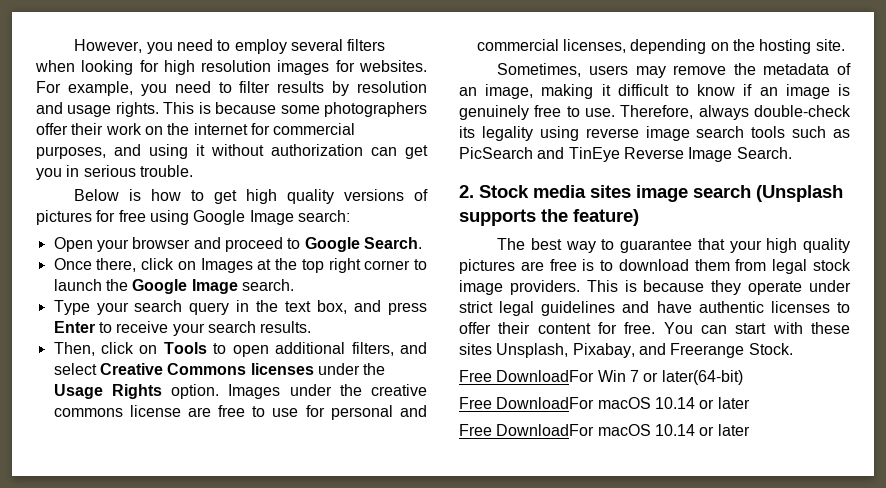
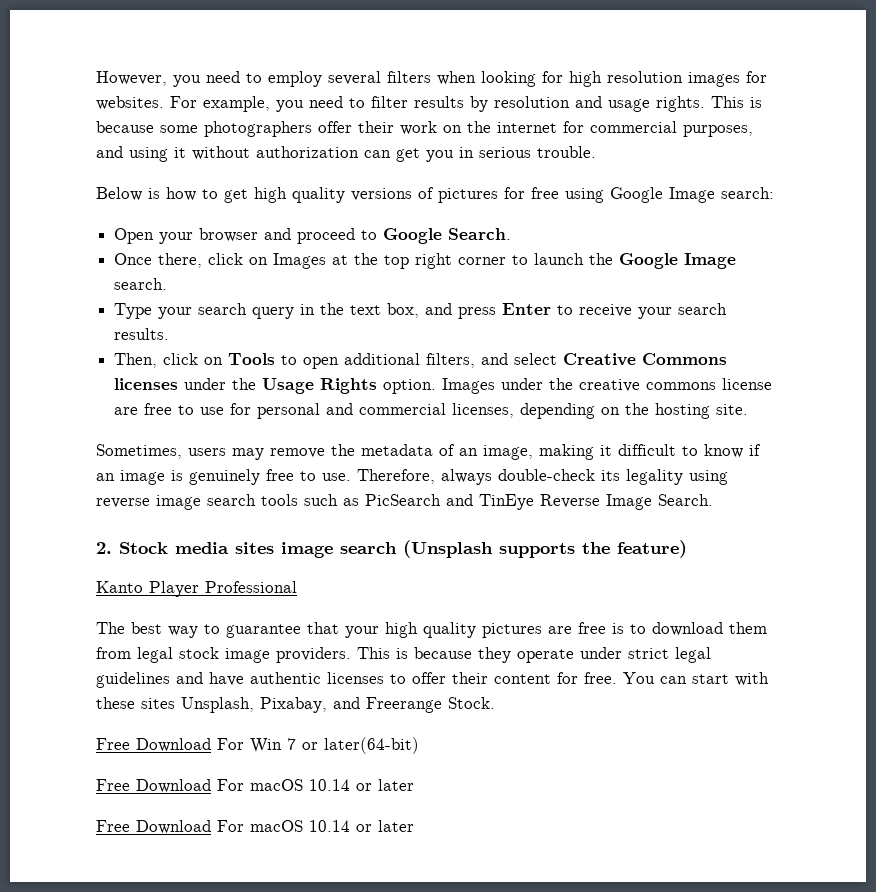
+ Kanto Player Professional
- Free DownloadFor Win 7 or later(64-bit)
- Free DownloadFor macOS 10.14 or later
- Free DownloadFor macOS 10.14 or later
+ Free Download For Win 7 or later(64-bit)
+ Free Download For macOS 10.14 or later
+ Free Download For macOS 10.14 or later

